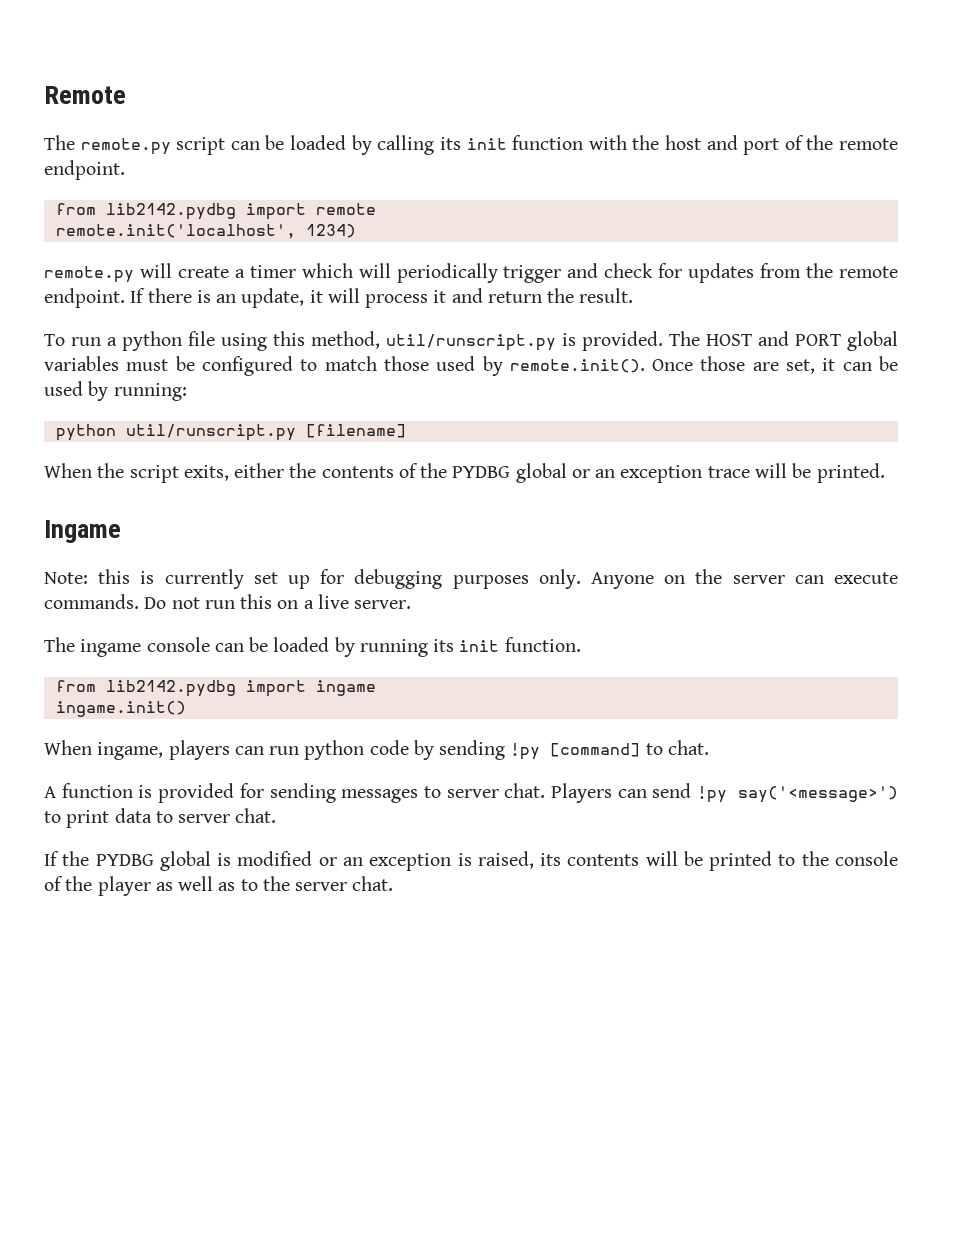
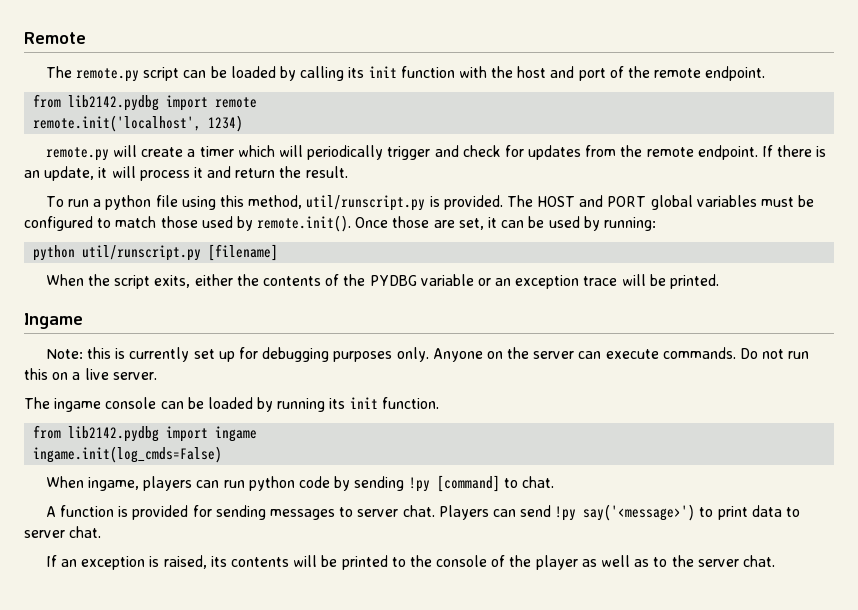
- When the script exits, either the contents of the PYDBG global or an exception trace will be printed.
+ When the script exits, either the contents of the PYDBG variable or an exception trace will be printed.
- ingame.init()
+ ingame.init(log_cmds=False)
- If the PYDBG global is modified or an exception is raised, its contents will be printed to the console of the player as well as to the server chat.
+ If an exception is raised, its contents will be printed to the console of the player as well as to the server chat.

